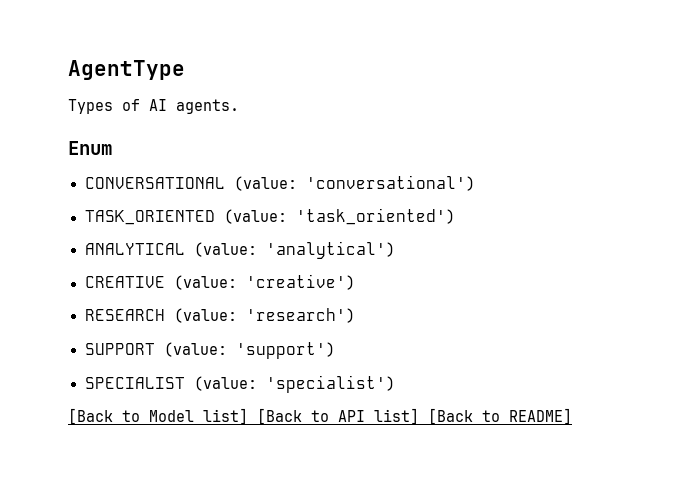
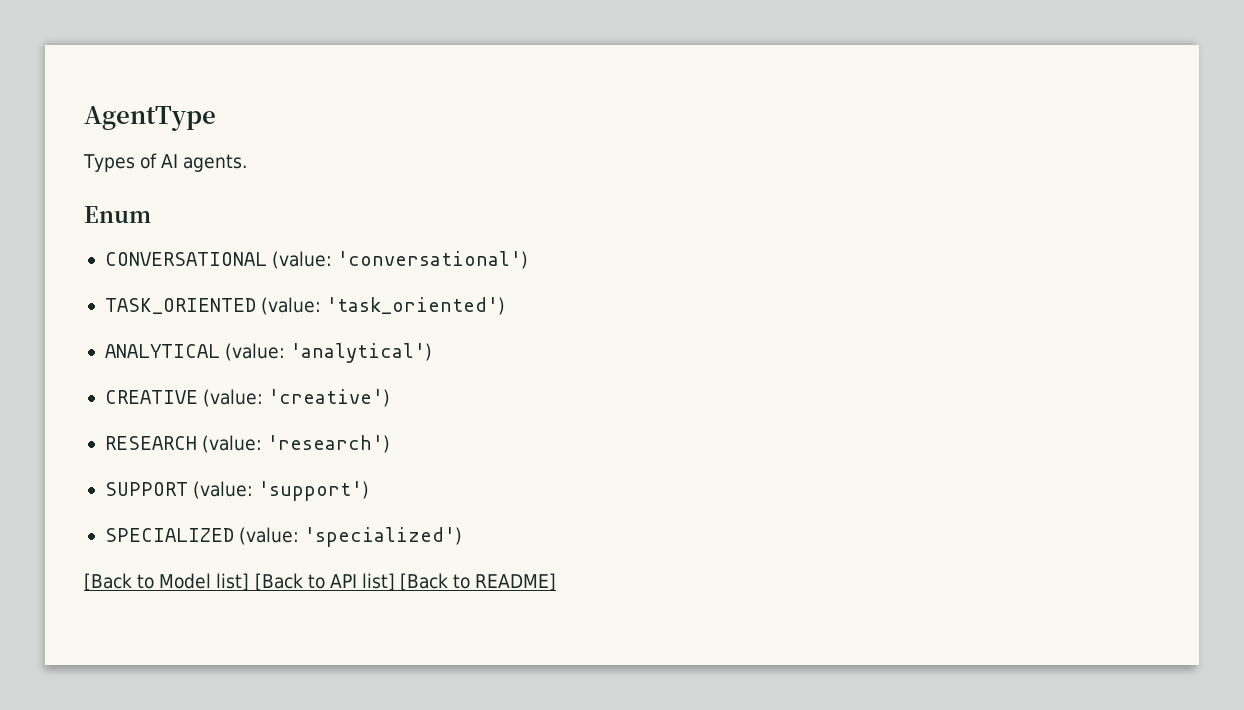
- SPECIALIST (value: 'specialist')
+ SPECIALIZED (value: 'specialized')

